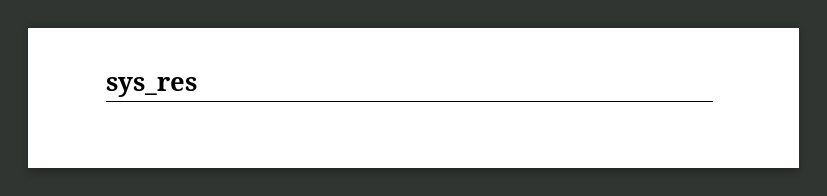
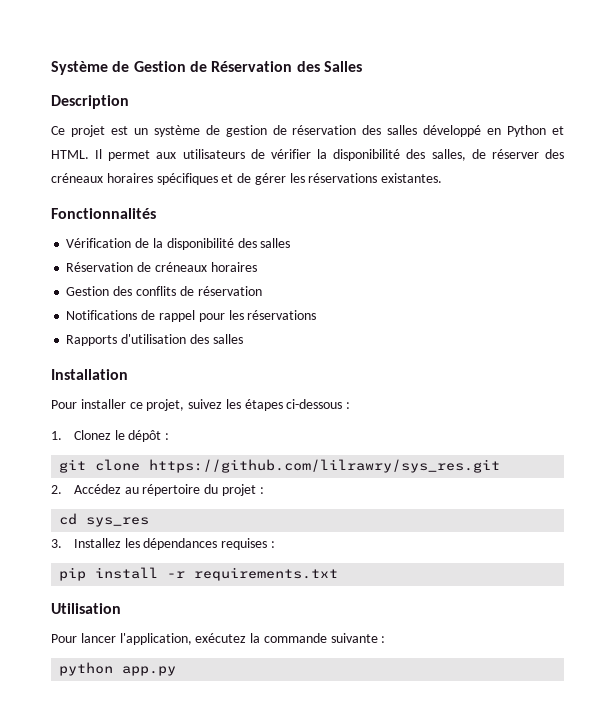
- sys_res
+ Système de Gestion de Réservation des Salles
+ Description
+ Ce projet est un système de gestion de réservation des salles développé en Python et HTML. Il permet aux utilisateurs de vérifier la disponibilité des salles, de réserver des créneaux horaires spécifiques et de gérer les réservations existantes.
+ Fonctionnalités
+ Vérification de la disponibilité des salles
+ Réservation de créneaux horaires
+ Gestion des conflits de réservation
+ Notifications de rappel pour les réservations
+ Rapports d'utilisation des salles
+ Installation
+ Pour installer ce projet, suivez les étapes ci-dessous :
+ 1. Clonez le dépôt :
+ git clone https://github.com/lilrawry/sys_res.git
+ 2. Accédez au répertoire du projet :
+ cd sys_res
+ 3. Installez les dépendances requises :
+ pip install -r requirements.txt
+ Utilisation
+ Pour lancer l'application, exécutez la commande suivante :
+ python app.py

